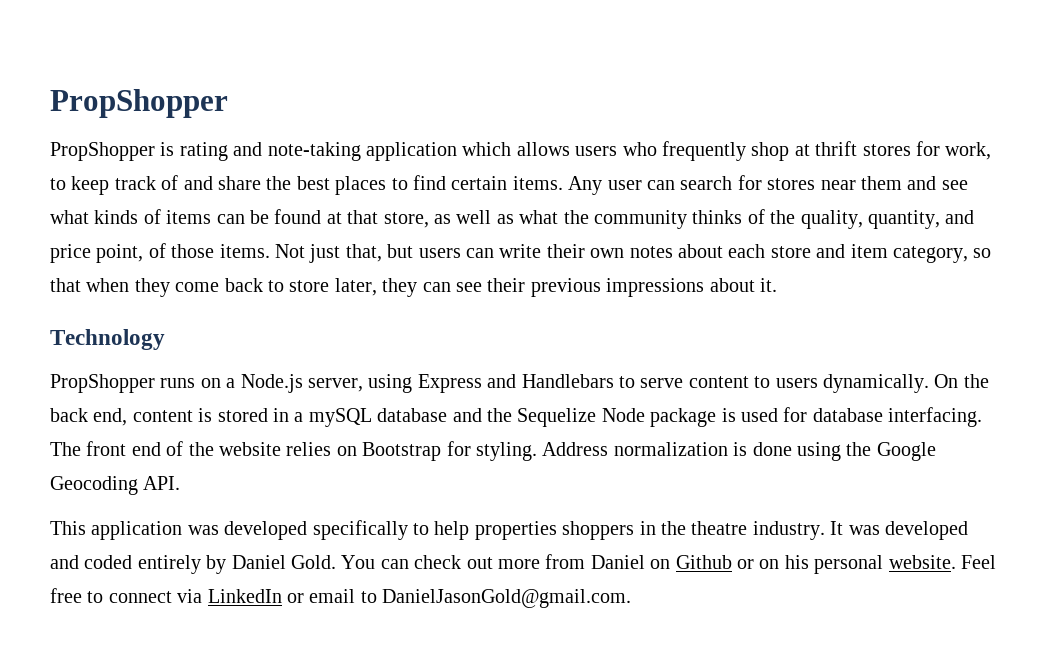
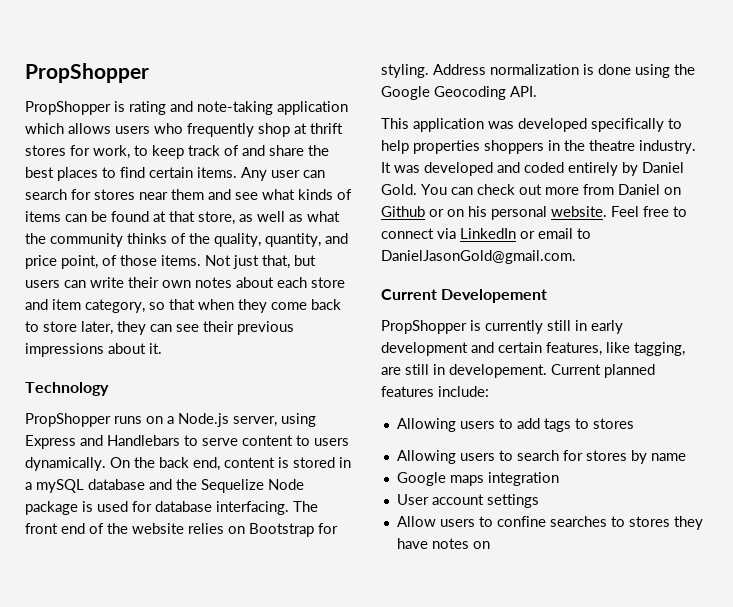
+ Current Developement
+ PropShopper is currently still in early development and certain features, like tagging, are still in developement. Current planned features include:
+ Allowing users to add tags to stores
+ Allowing users to search for stores by name
+ Google maps integration
+ User account settings
+ Allow users to confine searches to stores they have notes on

